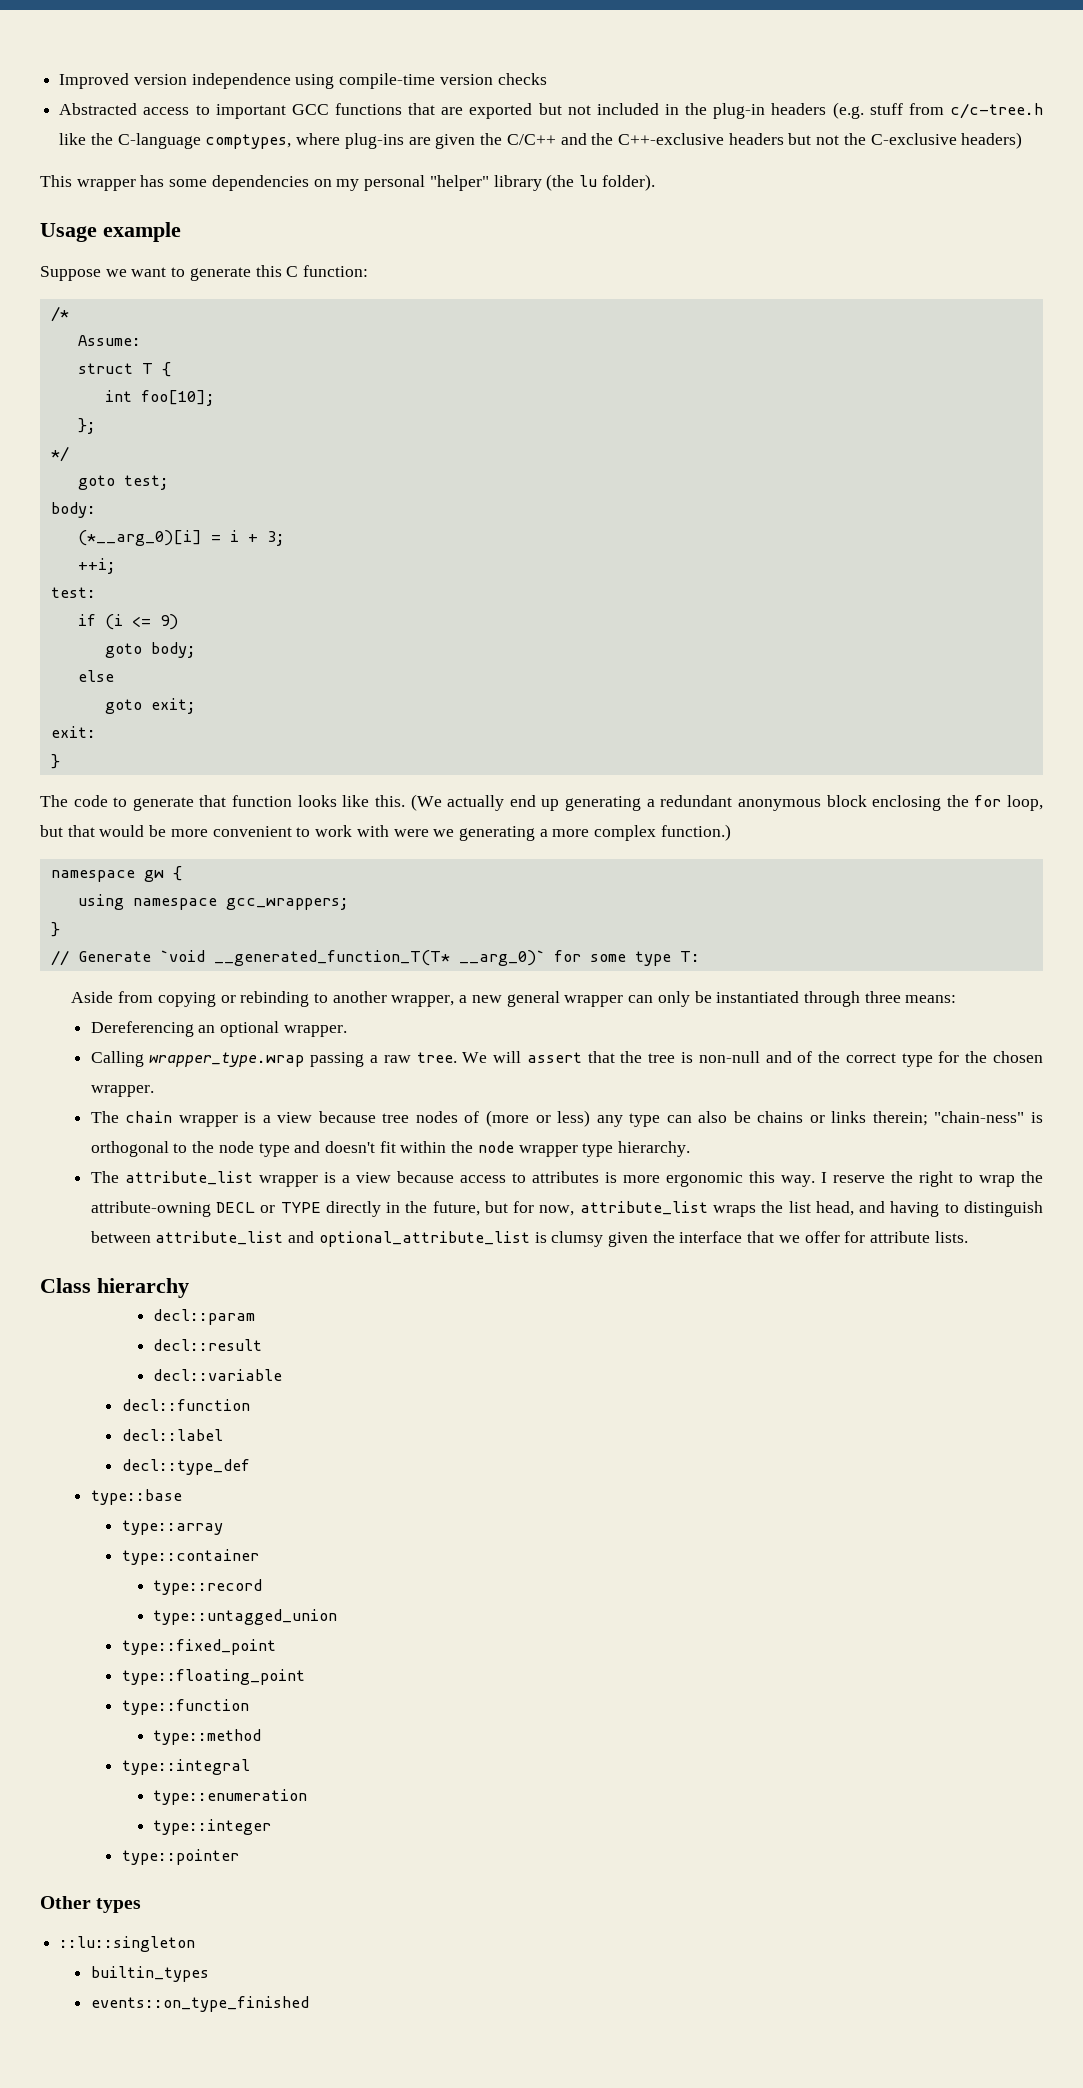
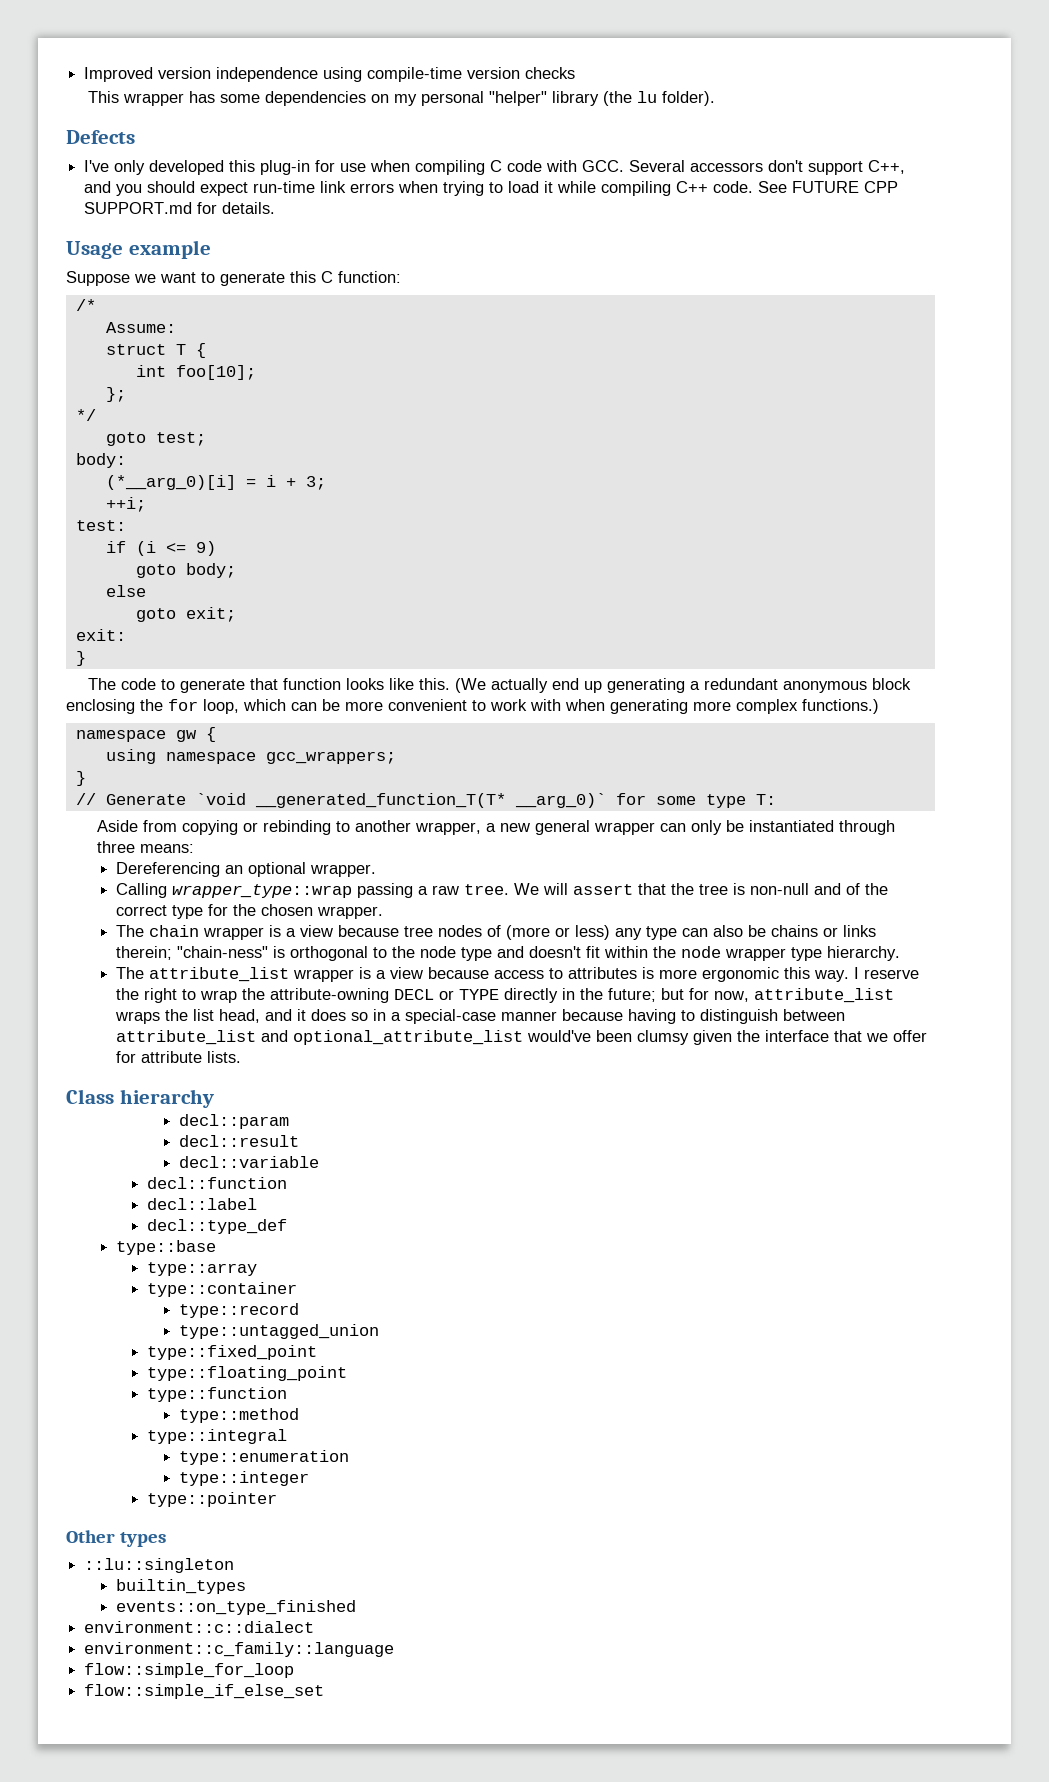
- Abstracted access to important GCC functions that are exported but not included in the plug-in headers (e.g. stuff from c/c-tree.h like the C-language comptypes, where plug-ins are given the C/C++ and the C++-exclusive headers but not the C-exclusive headers)
+ Defects
+ I've only developed this plug-in for use when compiling C code with GCC. Several accessors don't support C++, and you should expect run-time link errors when trying to load it while compiling C++ code. See FUTURE CPP SUPPORT.md for details.
- (We actually end up generating a redundant anonymous block enclosing the for loop, but that would be more convenient to work with were we generating a more complex function.)
+ (We actually end up generating a redundant anonymous block enclosing the for loop, which can be more convenient to work with when generating more complex functions.)
- Calling wrapper_type.wrap passing a raw tree.
+ Calling wrapper_type::wrap passing a raw tree.
- I reserve the right to wrap the attribute-owning DECL or TYPE directly in the future, but for now, attribute_list wraps the list head, and having to distinguish between attribute_list and optional_attribute_list is clumsy given the interface that we offer for attribute lists.
+ I reserve the right to wrap the attribute-owning DECL or TYPE directly in the future; but for now, attribute_list wraps the list head, and it does so in a special-case manner because having to distinguish between attribute_list and optional_attribute_list would've been clumsy given the interface that we offer for attribute lists.
+ environment::c::dialect
+ environment::c_family::language
+ flow::simple_for_loop
+ flow::simple_if_else_set

